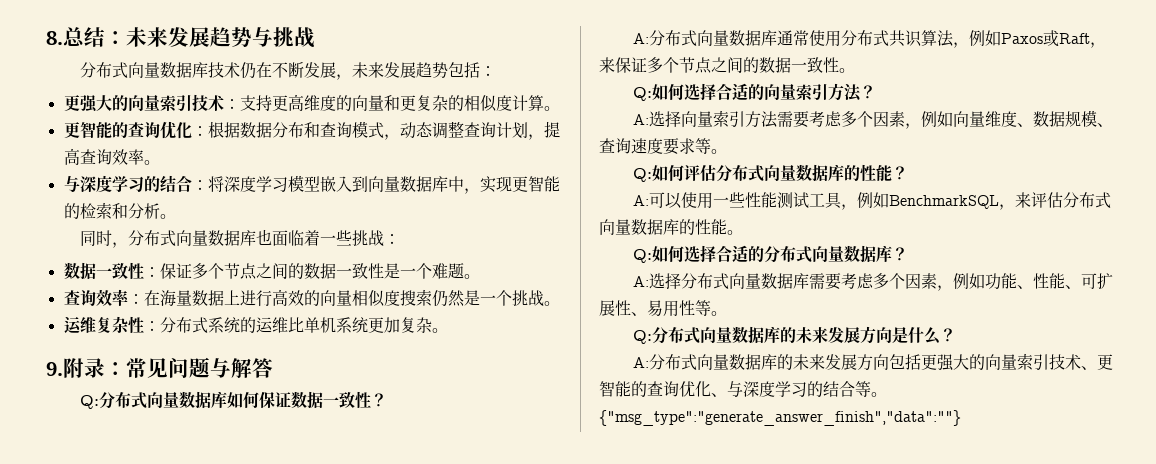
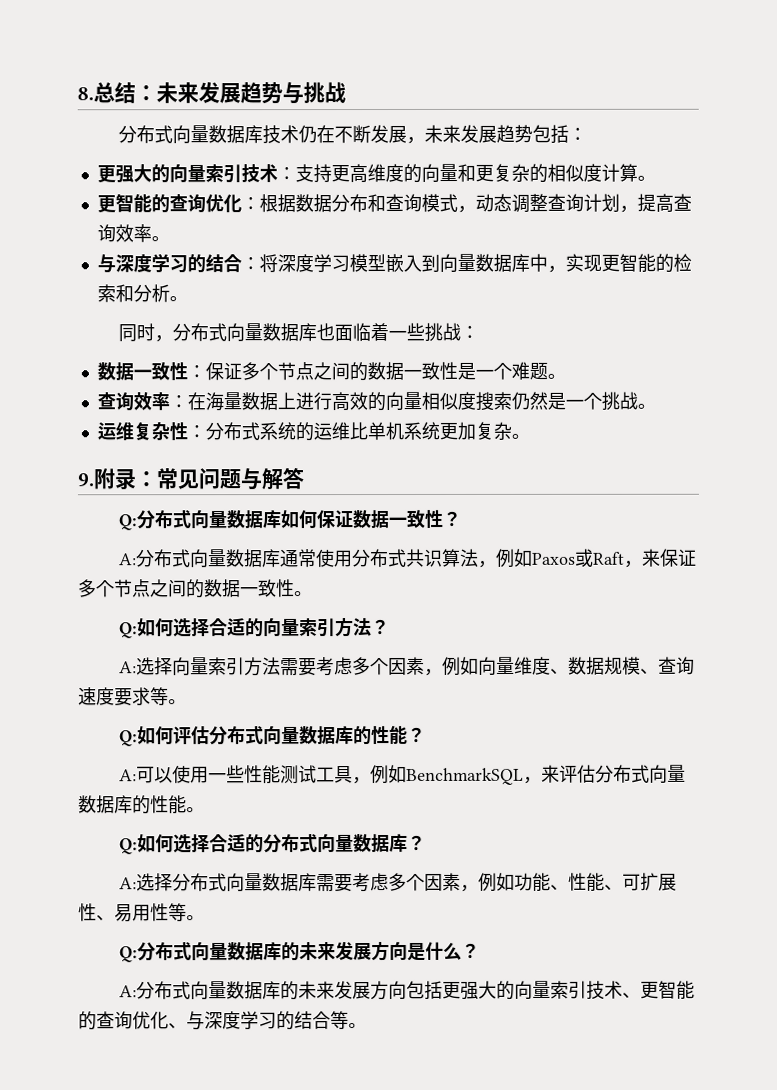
- {"msg_type":"generate_answer_finish","data":""}

